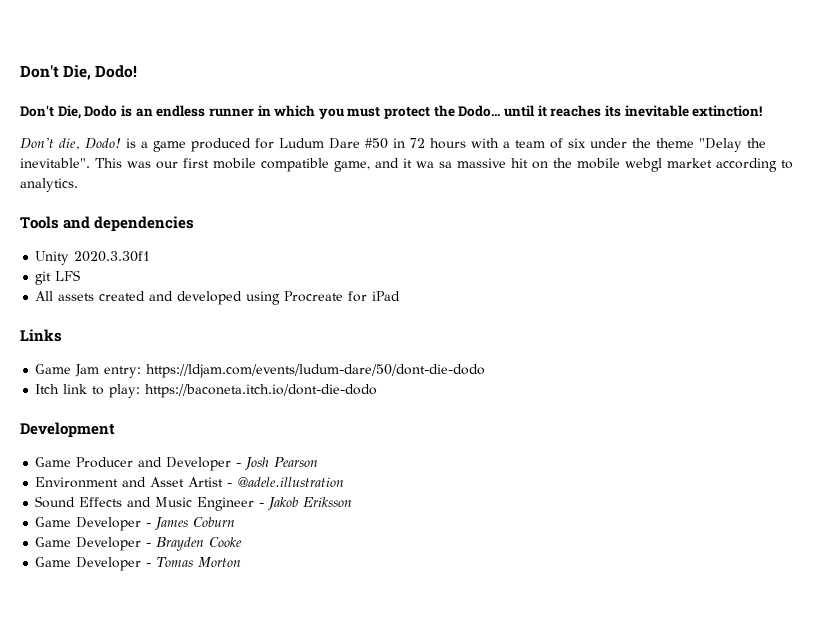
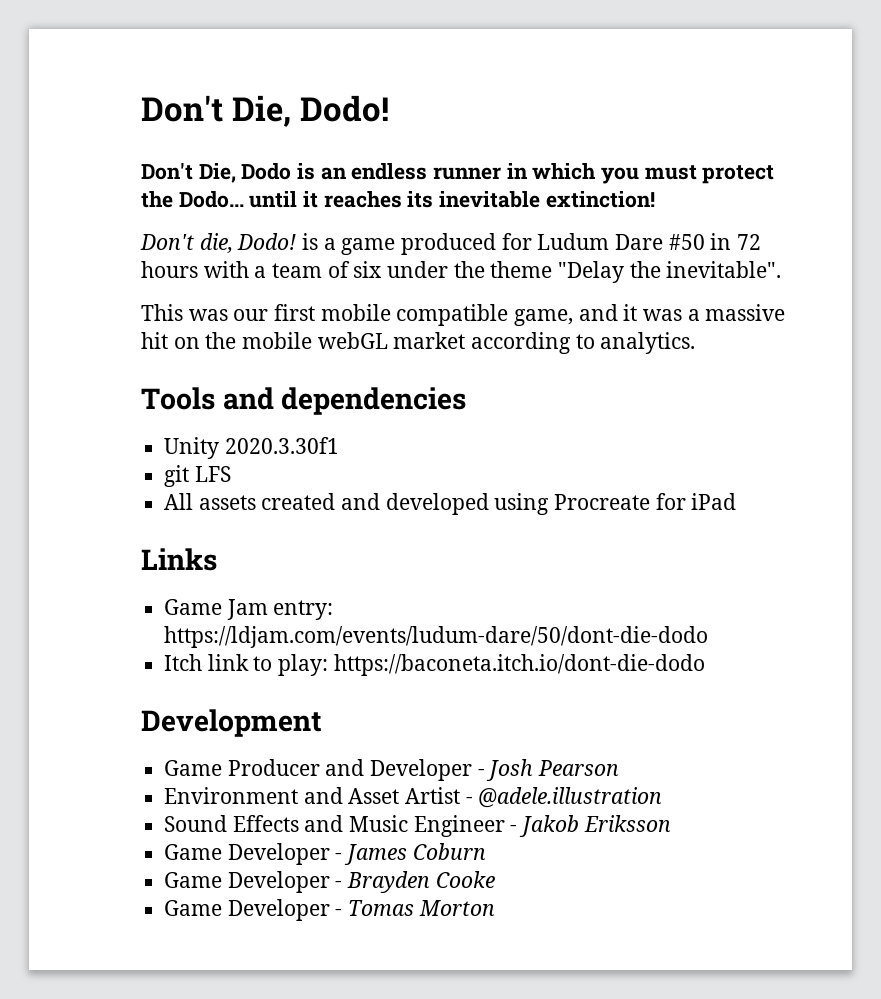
- Don't die, Dodo! is a game produced for Ludum Dare #50 in 72 hours with a team of six under the theme "Delay the inevitable". This was our first mobile compatible game, and it wa sa massive hit on the mobile webgl market according to analytics.
+ Don't die, Dodo! is a game produced for Ludum Dare #50 in 72 hours with a team of six under the theme "Delay the inevitable".
+ This was our first mobile compatible game, and it was a massive hit on the mobile webGL market according to analytics.

